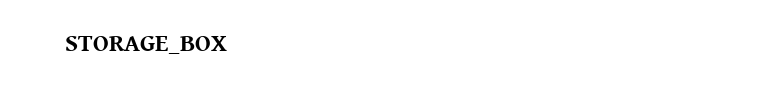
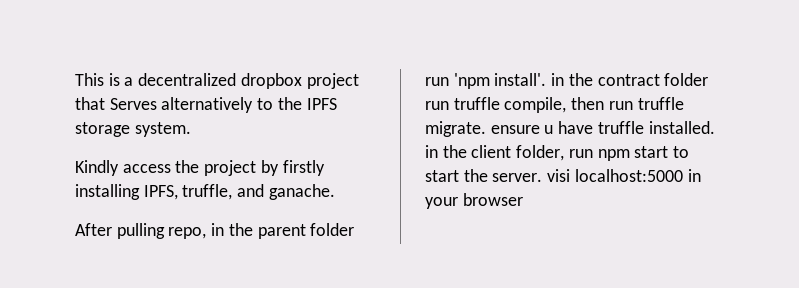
- STORAGE_BOX
+ This is a decentralized dropbox project that Serves alternatively to the IPFS storage system.
+ Kindly access the project by firstly installing IPFS, truffle, and ganache.
+ After pulling repo, in the parent folder run 'npm install'. in the contract folder run truffle compile, then run truffle migrate. ensure u have truffle installed. in the client folder, run npm start to start the server. visi localhost:5000 in your browser

